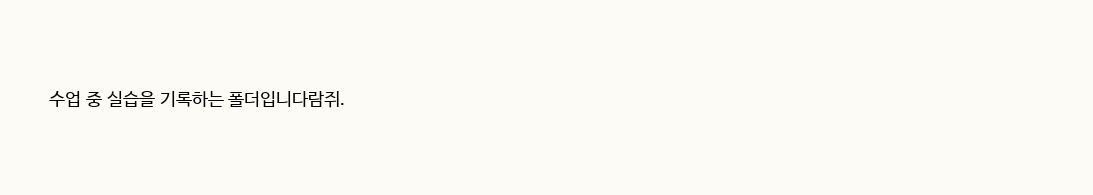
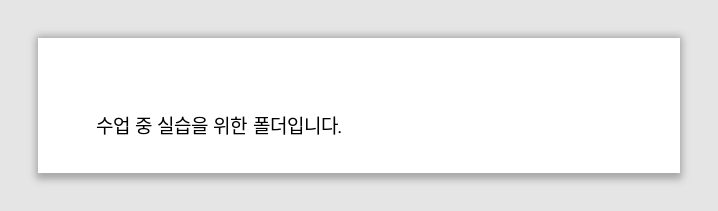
- 수업 중 실습을 기록하는 폴더입니다람쥐.
+ 수업 중 실습을 위한 폴더입니다.

